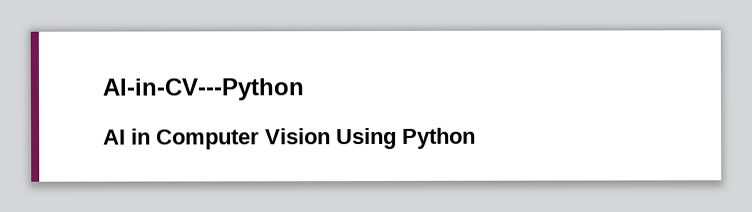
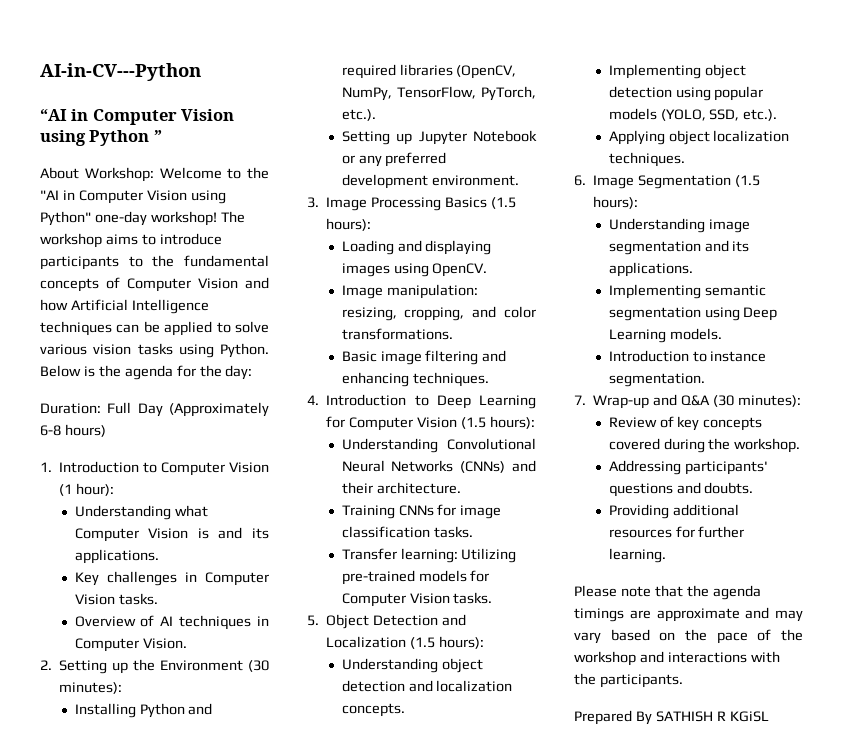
- AI in Computer Vision Using Python
+ “AI in Computer Vision using Python ”
+ About Workshop: Welcome to the "AI in Computer Vision using Python" one-day workshop! The workshop aims to introduce participants to the fundamental concepts of Computer Vision and how Artificial Intelligence techniques can be applied to solve various vision tasks using Python. Below is the agenda for the day:
+ Duration: Full Day (Approximately 6-8 hours)
+ 1. Introduction to Computer Vision (1 hour):
+ Understanding what Computer Vision is and its applications.
+ Key challenges in Computer Vision tasks.
+ Overview of AI techniques in Computer Vision.
+ 2. Setting up the Environment (30 minutes):
+ Installing Python and required libraries (OpenCV, NumPy, TensorFlow, PyTorch, etc.).
+ Setting up Jupyter Notebook or any preferred development environment.
+ 3. Image Processing Basics (1.5 hours):
+ Loading and displaying images using OpenCV.
+ Image manipulation: resizing, cropping, and color transformations.
+ Basic image filtering and enhancing techniques.
+ 4. Introduction to Deep Learning for Computer Vision (1.5 hours):
+ Understanding Convolutional Neural Networks (CNNs) and their architecture.
+ Training CNNs for image classification tasks.
+ Transfer learning: Utilizing pre-trained models for Computer Vision tasks.
+ 5. Object Detection and Localization (1.5 hours):
+ Understanding object detection and localization concepts.
+ Implementing object detection using popular models (YOLO, SSD, etc.).
+ Applying object localization techniques.
+ 6. Image Segmentation (1.5 hours):
+ Understanding image segmentation and its applications.
+ Implementing semantic segmentation using Deep Learning models.
+ Introduction to instance segmentation.
+ 7. Wrap-up and Q&A (30 minutes):
+ Review of key concepts covered during the workshop.
+ Addressing participants' questions and doubts.
+ Providing additional resources for further learning.
+ Please note that the agenda timings are approximate and may vary based on the pace of the workshop and interactions with the participants.
+ Prepared By SATHISH R KGiSL

